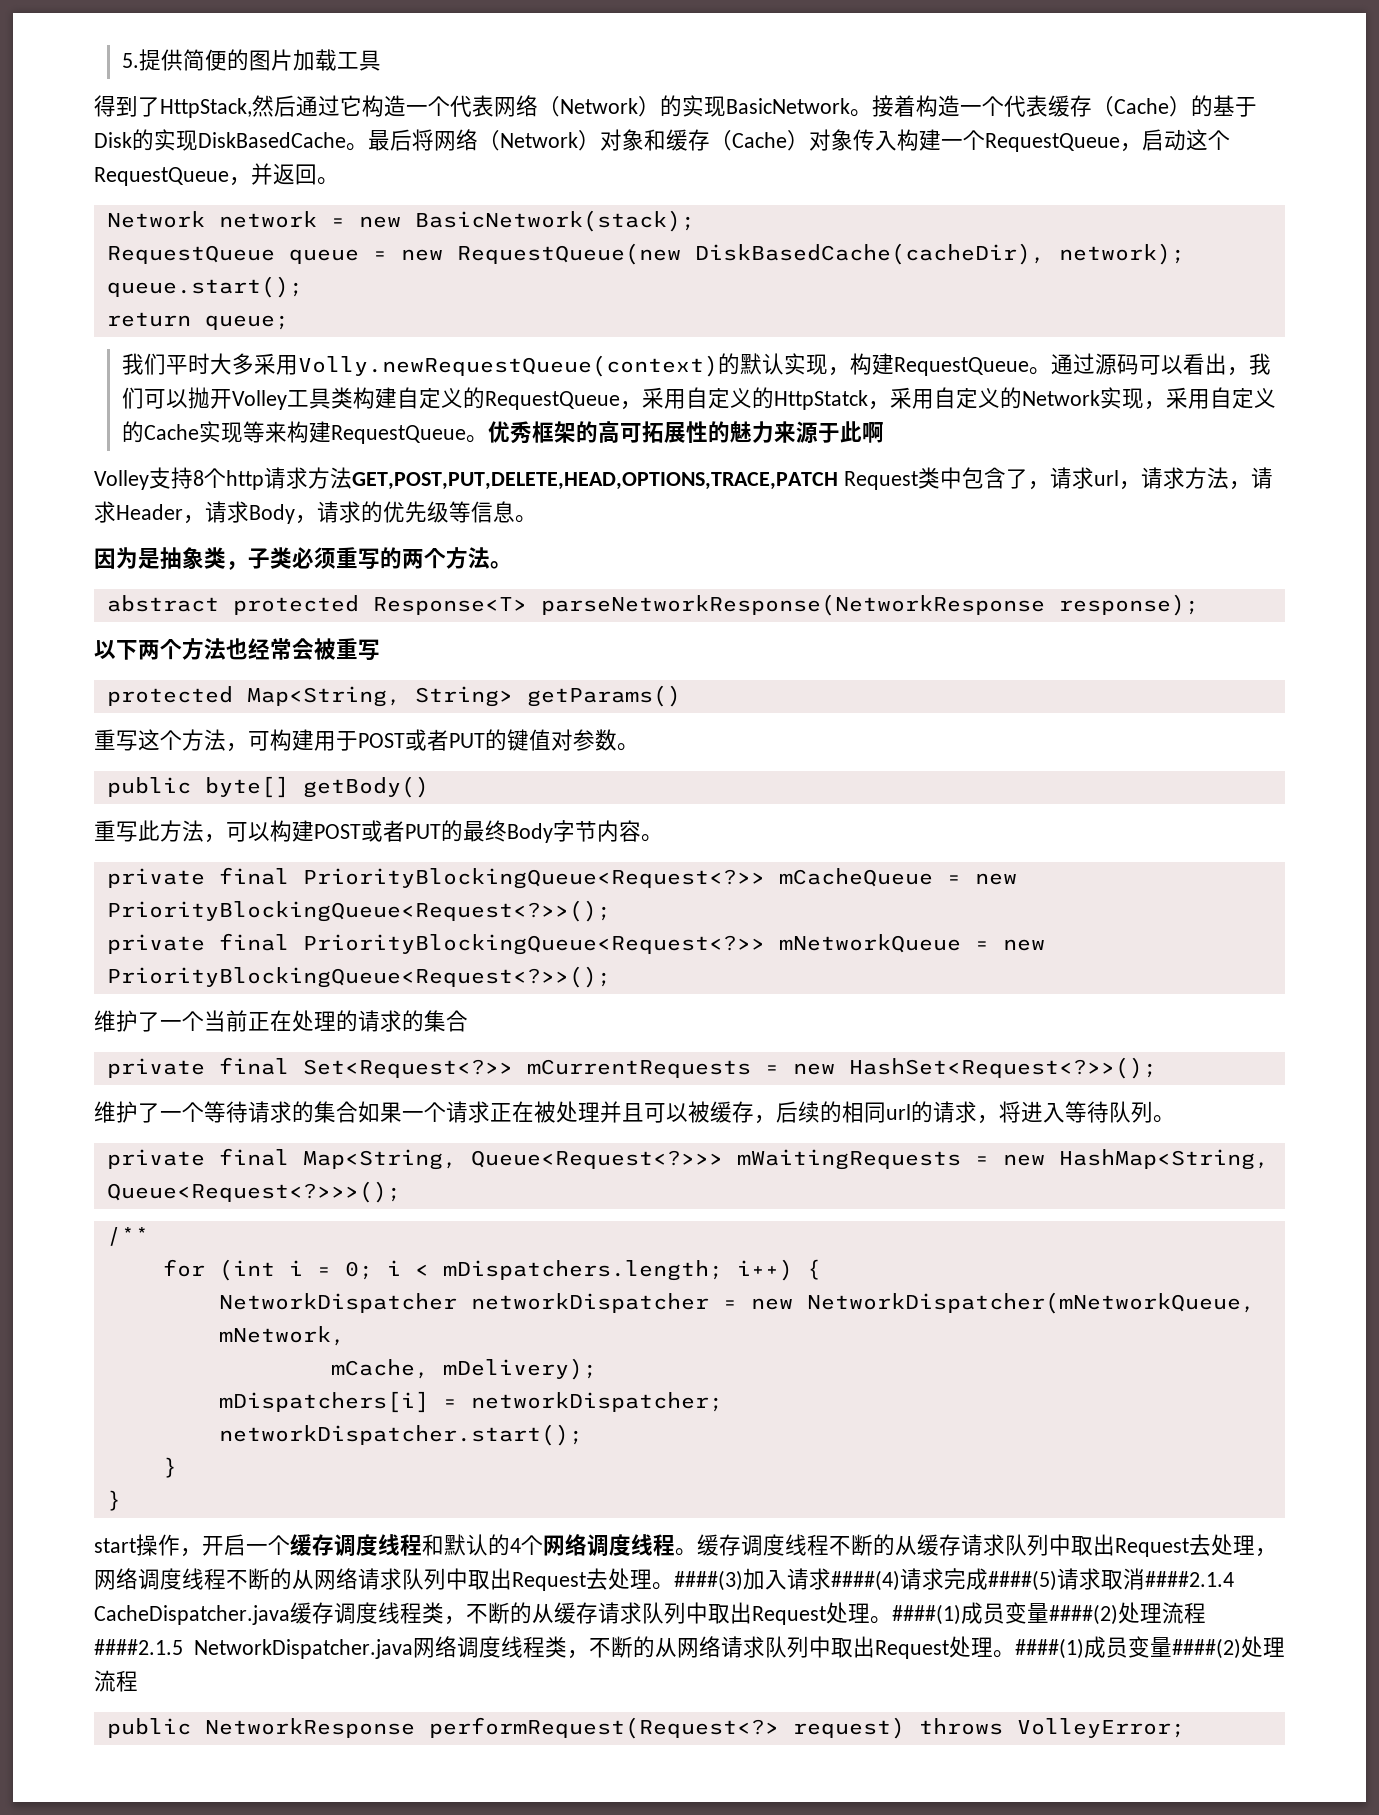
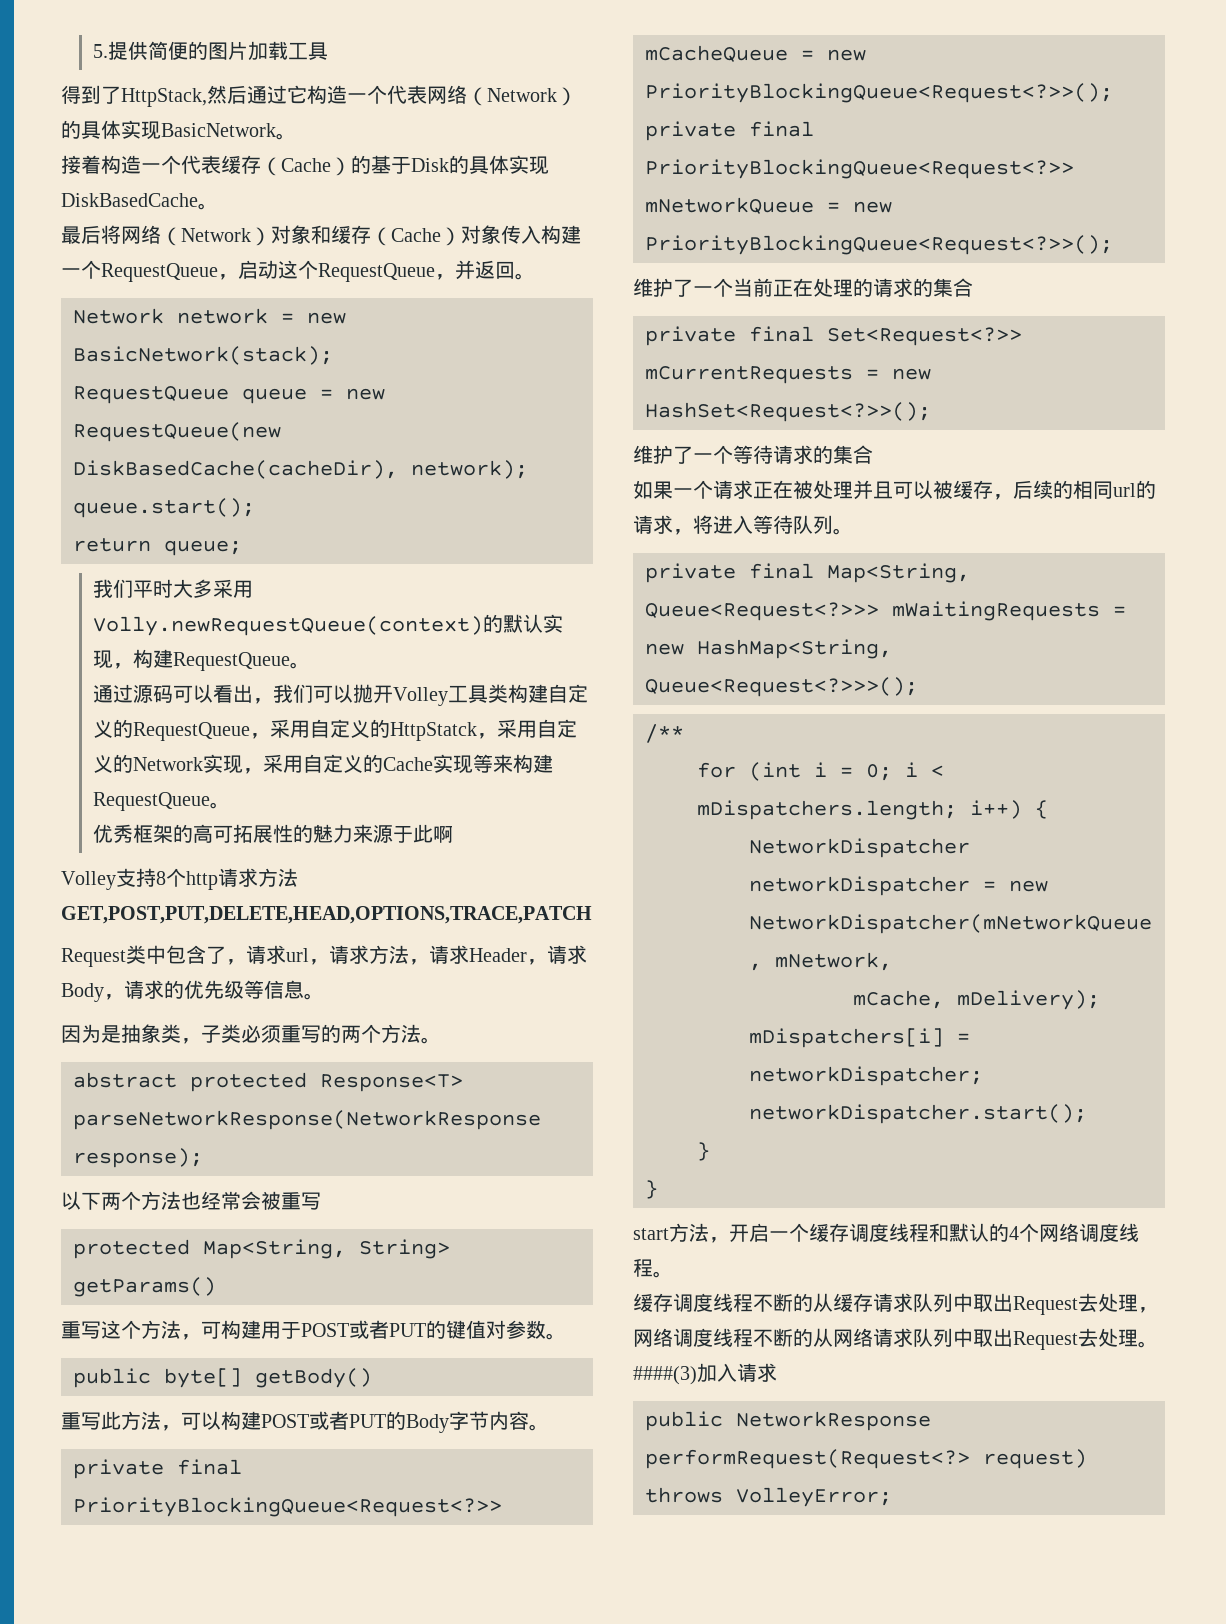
- 得到了HttpStack,然后通过它构造一个代表网络（Network）的实现BasicNetwork。接着构造一个代表缓存（Cache）的基于Disk的实现DiskBasedCache。最后将网络（Network）对象和缓存（Cache）对象传入构建一个RequestQueue，启动这个RequestQueue，并返回。
+ 得到了HttpStack,然后通过它构造一个代表网络（Network）的具体实现BasicNetwork。
+ 接着构造一个代表缓存（Cache）的基于Disk的具体实现DiskBasedCache。
+ 最后将网络（Network）对象和缓存（Cache）对象传入构建一个RequestQueue，启动这个RequestQueue，并返回。
- 我们平时大多采用Volly.newRequestQueue(context)的默认实现，构建RequestQueue。通过源码可以看出，我们可以抛开Volley工具类构建自定义的RequestQueue，采用自定义的HttpStatck，采用自定义的Network实现，采用自定义的Cache实现等来构建RequestQueue。优秀框架的高可拓展性的魅力来源于此啊
+ 我们平时大多采用Volly.newRequestQueue(context)的默认实现，构建RequestQueue。
+ 通过源码可以看出，我们可以抛开Volley工具类构建自定义的RequestQueue，采用自定义的HttpStatck，采用自定义的Network实现，采用自定义的Cache实现等来构建RequestQueue。
+ 优秀框架的高可拓展性的魅力来源于此啊
- Volley支持8个http请求方法GET,POST,PUT,DELETE,HEAD,OPTIONS,TRACE,PATCH Request类中包含了，请求url，请求方法，请求Header，请求Body，请求的优先级等信息。
+ Volley支持8个http请求方法GET,POST,PUT,DELETE,HEAD,OPTIONS,TRACE,PATCH
+ Request类中包含了，请求url，请求方法，请求Header，请求Body，请求的优先级等信息。
- 重写此方法，可以构建POST或者PUT的最终Body字节内容。
+ 重写此方法，可以构建POST或者PUT的Body字节内容。
- 维护了一个等待请求的集合如果一个请求正在被处理并且可以被缓存，后续的相同url的请求，将进入等待队列。
+ 维护了一个等待请求的集合
+ 如果一个请求正在被处理并且可以被缓存，后续的相同url的请求，将进入等待队列。
- start操作，开启一个缓存调度线程和默认的4个网络调度线程。缓存调度线程不断的从缓存请求队列中取出Request去处理，网络调度线程不断的从网络请求队列中取出Request去处理。
+ start方法，开启一个缓存调度线程和默认的4个网络调度线程。
+ 缓存调度线程不断的从缓存请求队列中取出Request去处理，网络调度线程不断的从网络请求队列中取出Request去处理。
- ####(3)加入请求####(4)请求完成####(5)请求取消####2.1.4 CacheDispatcher.java缓存调度线程类，不断的从缓存请求队列中取出Request处理。####(1)成员变量####(2)处理流程####2.1.5 NetworkDispatcher.java网络调度线程类，不断的从网络请求队列中取出Request处理。####(1)成员变量####(2)处理流程
+ ####(3)加入请求

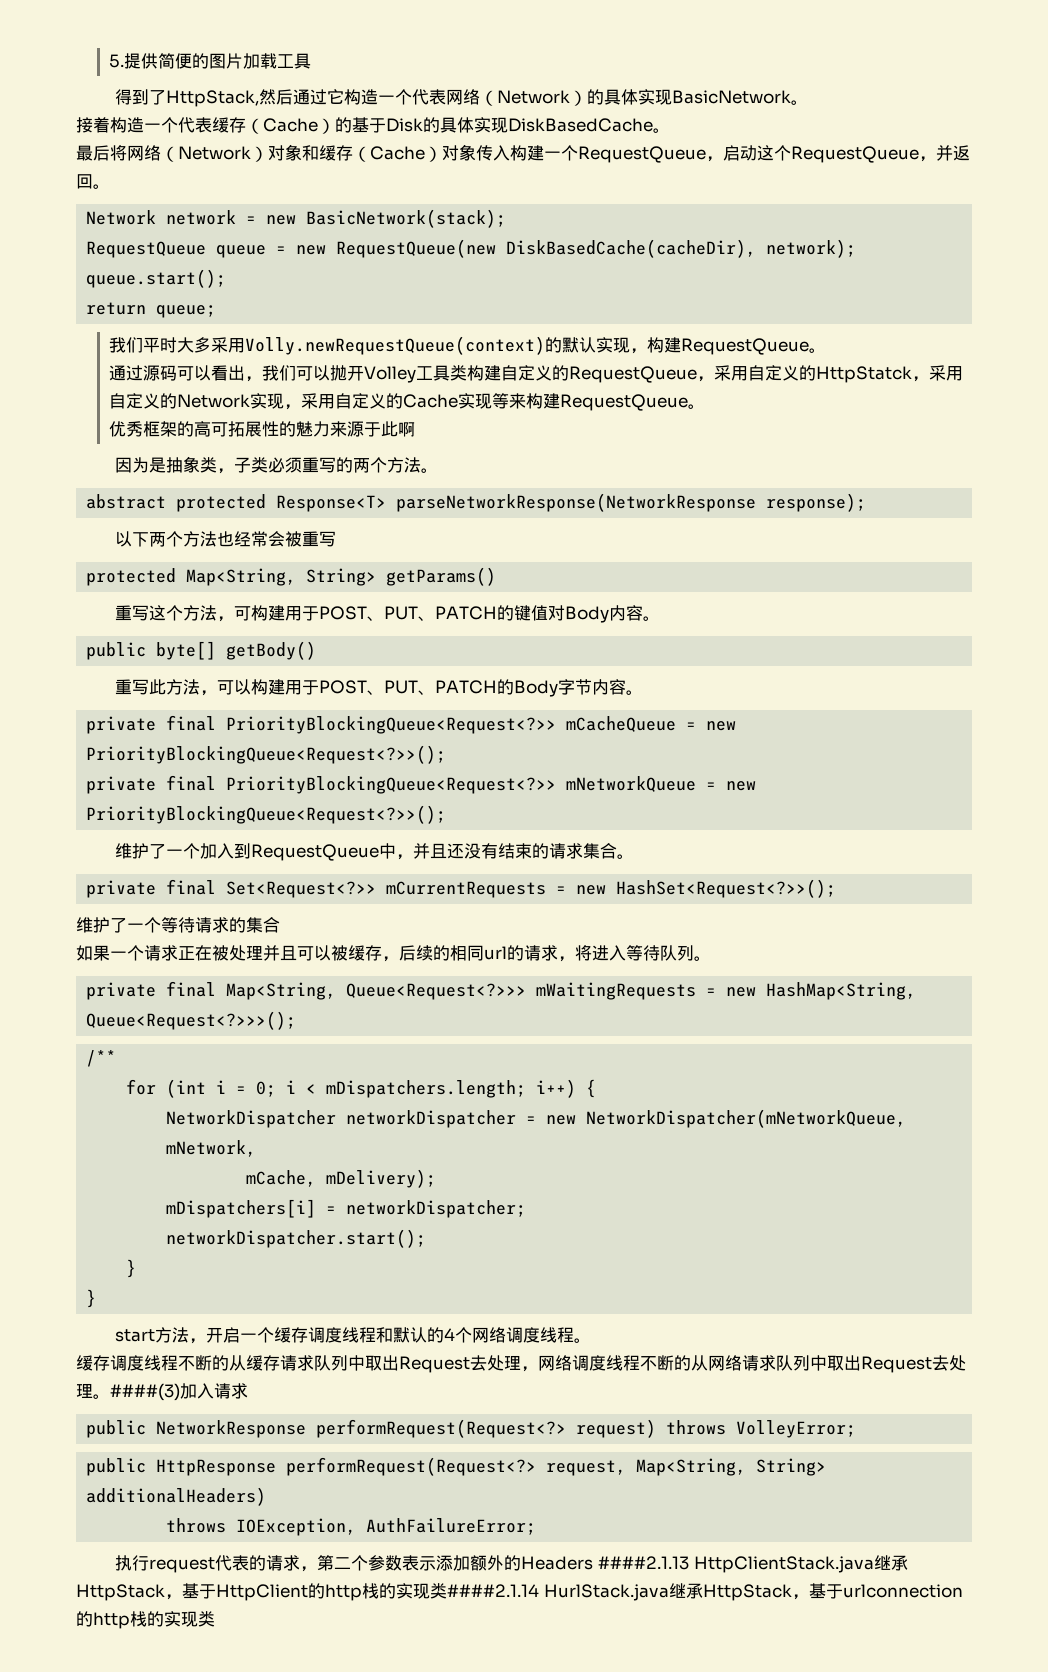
- Volley支持8个http请求方法GET,POST,PUT,DELETE,HEAD,OPTIONS,TRACE,PATCH
- Request类中包含了，请求url，请求方法，请求Header，请求Body，请求的优先级等信息。
- 重写这个方法，可构建用于POST或者PUT的键值对参数。
+ 重写这个方法，可构建用于POST、PUT、PATCH的键值对Body内容。
- 重写此方法，可以构建POST或者PUT的Body字节内容。
+ 重写此方法，可以构建用于POST、PUT、PATCH的Body字节内容。
- 维护了一个当前正在处理的请求的集合
+ 维护了一个加入到RequestQueue中，并且还没有结束的请求集合。
+ public HttpResponse performRequest(Request<?> request, Map<String, String> additionalHeaders)
+ throws IOException, AuthFailureError;
+ 执行request代表的请求，第二个参数表示添加额外的Headers ####2.1.13 HttpClientStack.java继承HttpStack，基于HttpClient的http栈的实现类####2.1.14 HurlStack.java继承HttpStack，基于urlconnection的http栈的实现类

